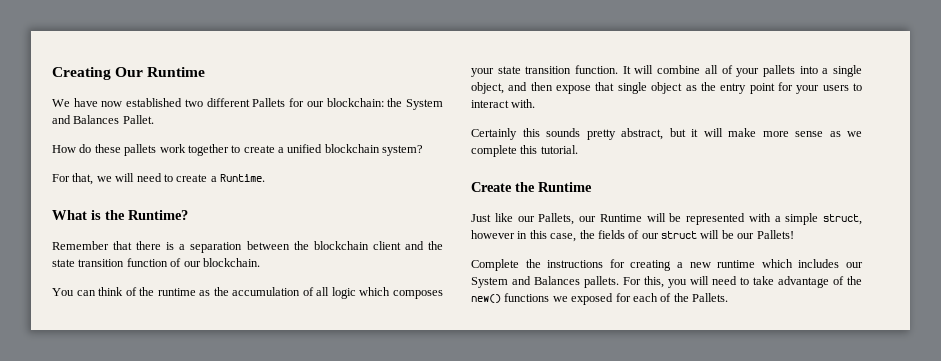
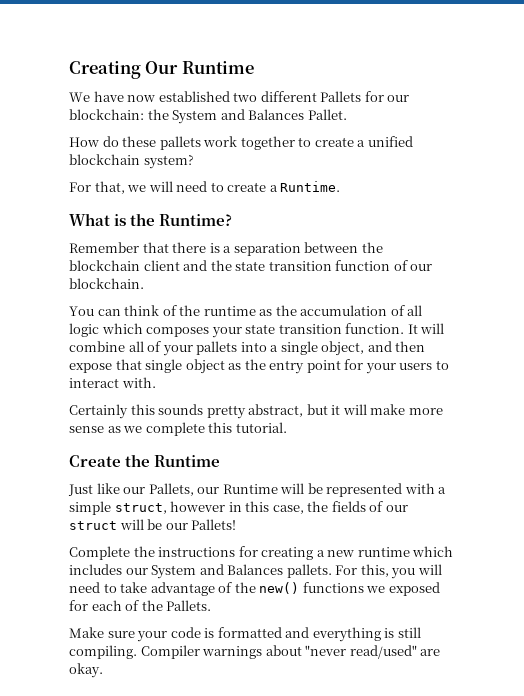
+ Make sure your code is formatted and everything is still compiling. Compiler warnings about "never read/used" are okay.

